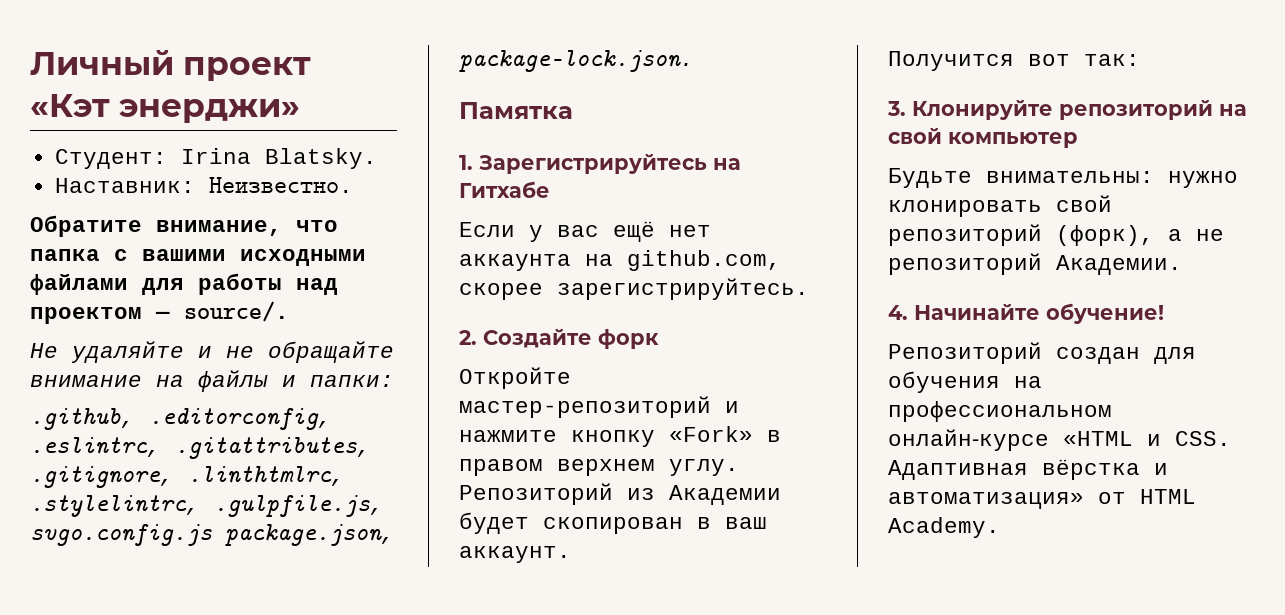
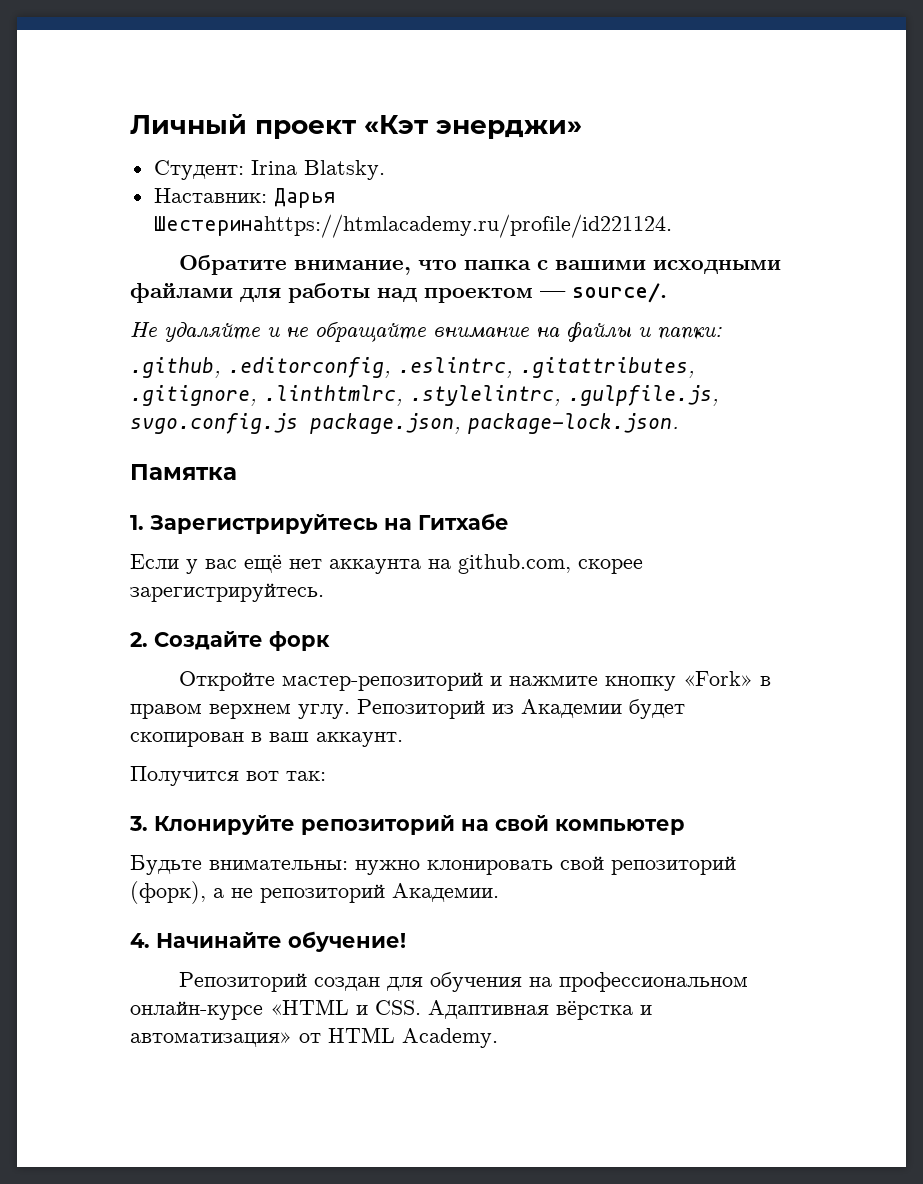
- Наставник: Неизвестно.
+ Наставник: Дарья Шестеринаhttps://htmlacademy.ru/profile/id221124.

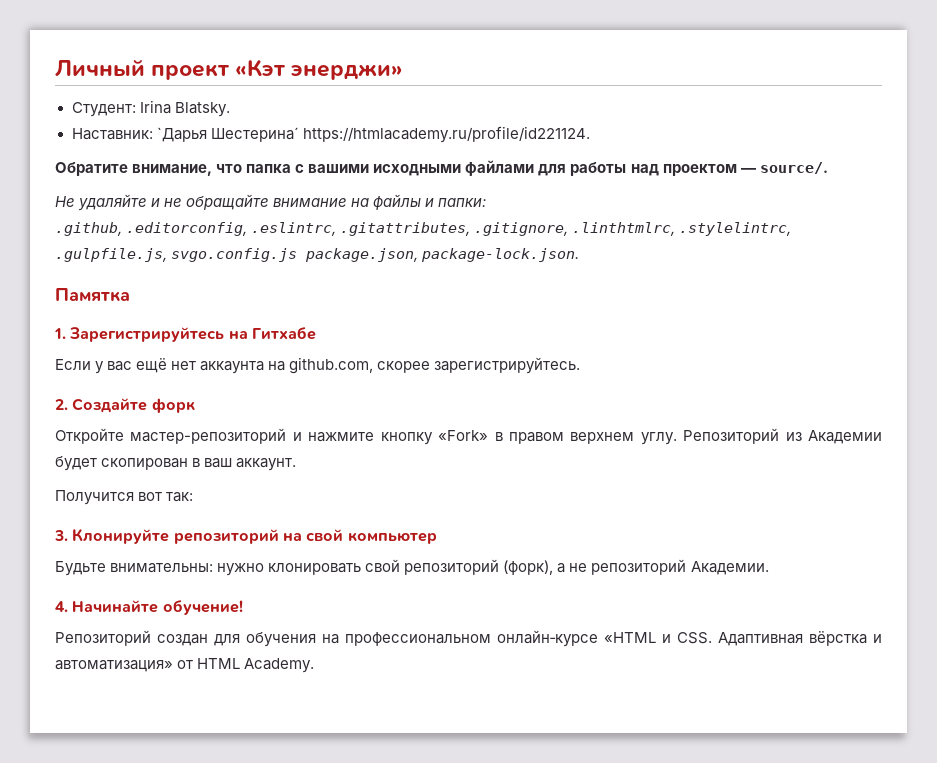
- Наставник: Дарья Шестеринаhttps://htmlacademy.ru/profile/id221124.
+ Наставник: `Дарья Шестерина´ https://htmlacademy.ru/profile/id221124.

